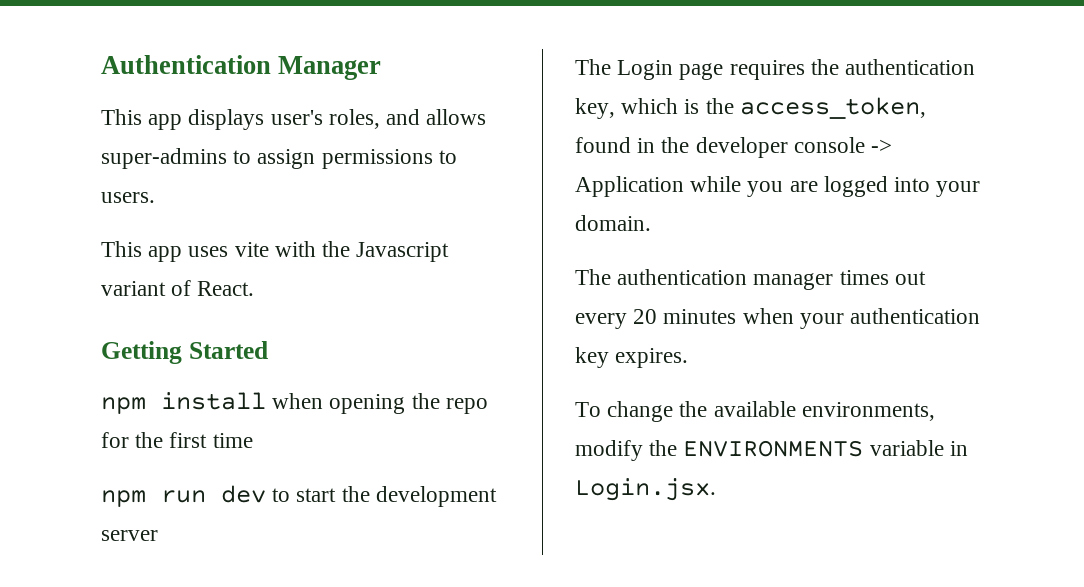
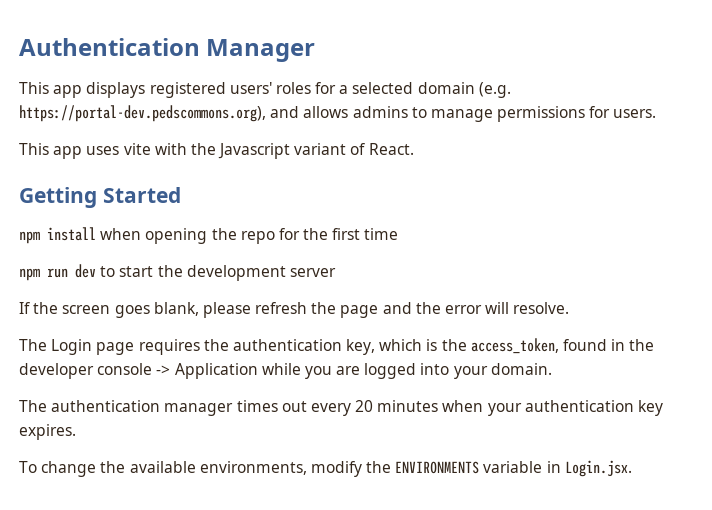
- This app displays user's roles, and allows super-admins to assign permissions to users.
+ This app displays registered users' roles for a selected domain (e.g. https://portal-dev.pedscommons.org), and allows admins to manage permissions for users.
+ If the screen goes blank, please refresh the page and the error will resolve.

